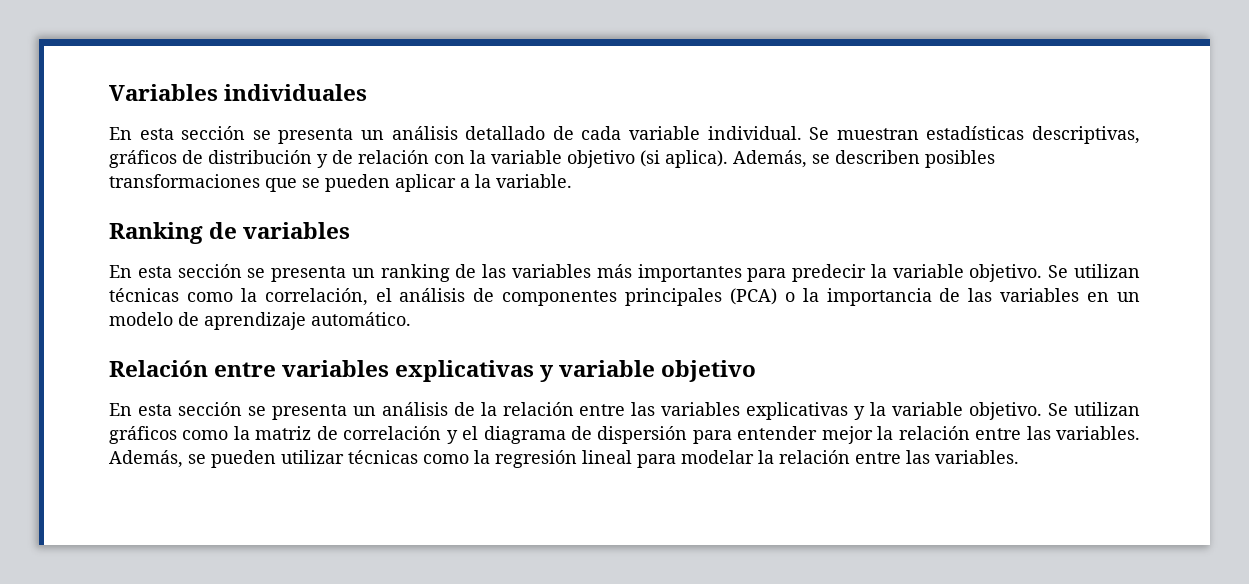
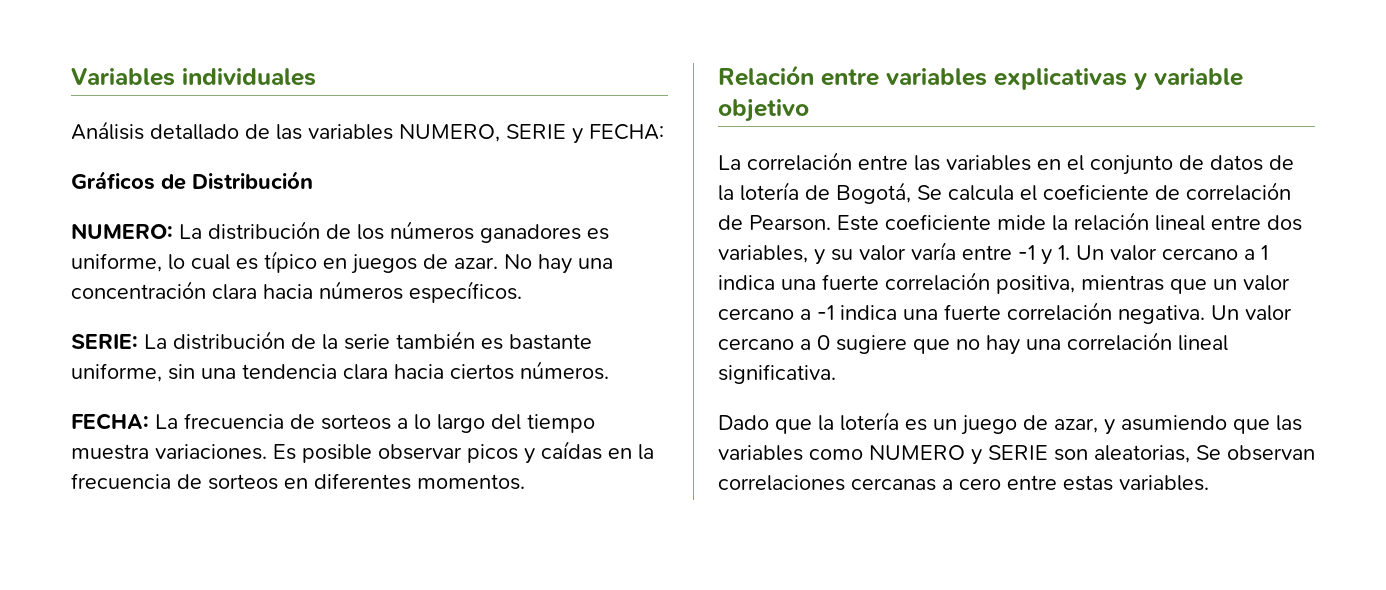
- En esta sección se presenta un análisis detallado de cada variable individual. Se muestran estadísticas descriptivas, gráficos de distribución y de relación con la variable objetivo (si aplica). Además, se describen posibles transformaciones que se pueden aplicar a la variable.
- Ranking de variables
- En esta sección se presenta un ranking de las variables más importantes para predecir la variable objetivo. Se utilizan técnicas como la correlación, el análisis de componentes principales (PCA) o la importancia de las variables en un modelo de aprendizaje automático.
+ Análisis detallado de las variables NUMERO, SERIE y FECHA:
+ Gráficos de Distribución
+ NUMERO: La distribución de los números ganadores es uniforme, lo cual es típico en juegos de azar. No hay una concentración clara hacia números específicos.
+ SERIE: La distribución de la serie también es bastante uniforme, sin una tendencia clara hacia ciertos números.
+ FECHA: La frecuencia de sorteos a lo largo del tiempo muestra variaciones. Es posible observar picos y caídas en la frecuencia de sorteos en diferentes momentos.
- En esta sección se presenta un análisis de la relación entre las variables explicativas y la variable objetivo. Se utilizan gráficos como la matriz de correlación y el diagrama de dispersión para entender mejor la relación entre las variables. Además, se pueden utilizar técnicas como la regresión lineal para modelar la relación entre las variables.
+ La correlación entre las variables en el conjunto de datos de la lotería de Bogotá, Se calcula el coeficiente de correlación de Pearson. Este coeficiente mide la relación lineal entre dos variables, y su valor varía entre -1 y 1. Un valor cercano a 1 indica una fuerte correlación positiva, mientras que un valor cercano a -1 indica una fuerte correlación negativa. Un valor cercano a 0 sugiere que no hay una correlación lineal significativa.
+ Dado que la lotería es un juego de azar, y asumiendo que las variables como NUMERO y SERIE son aleatorias, Se observan correlaciones cercanas a cero entre estas variables.

